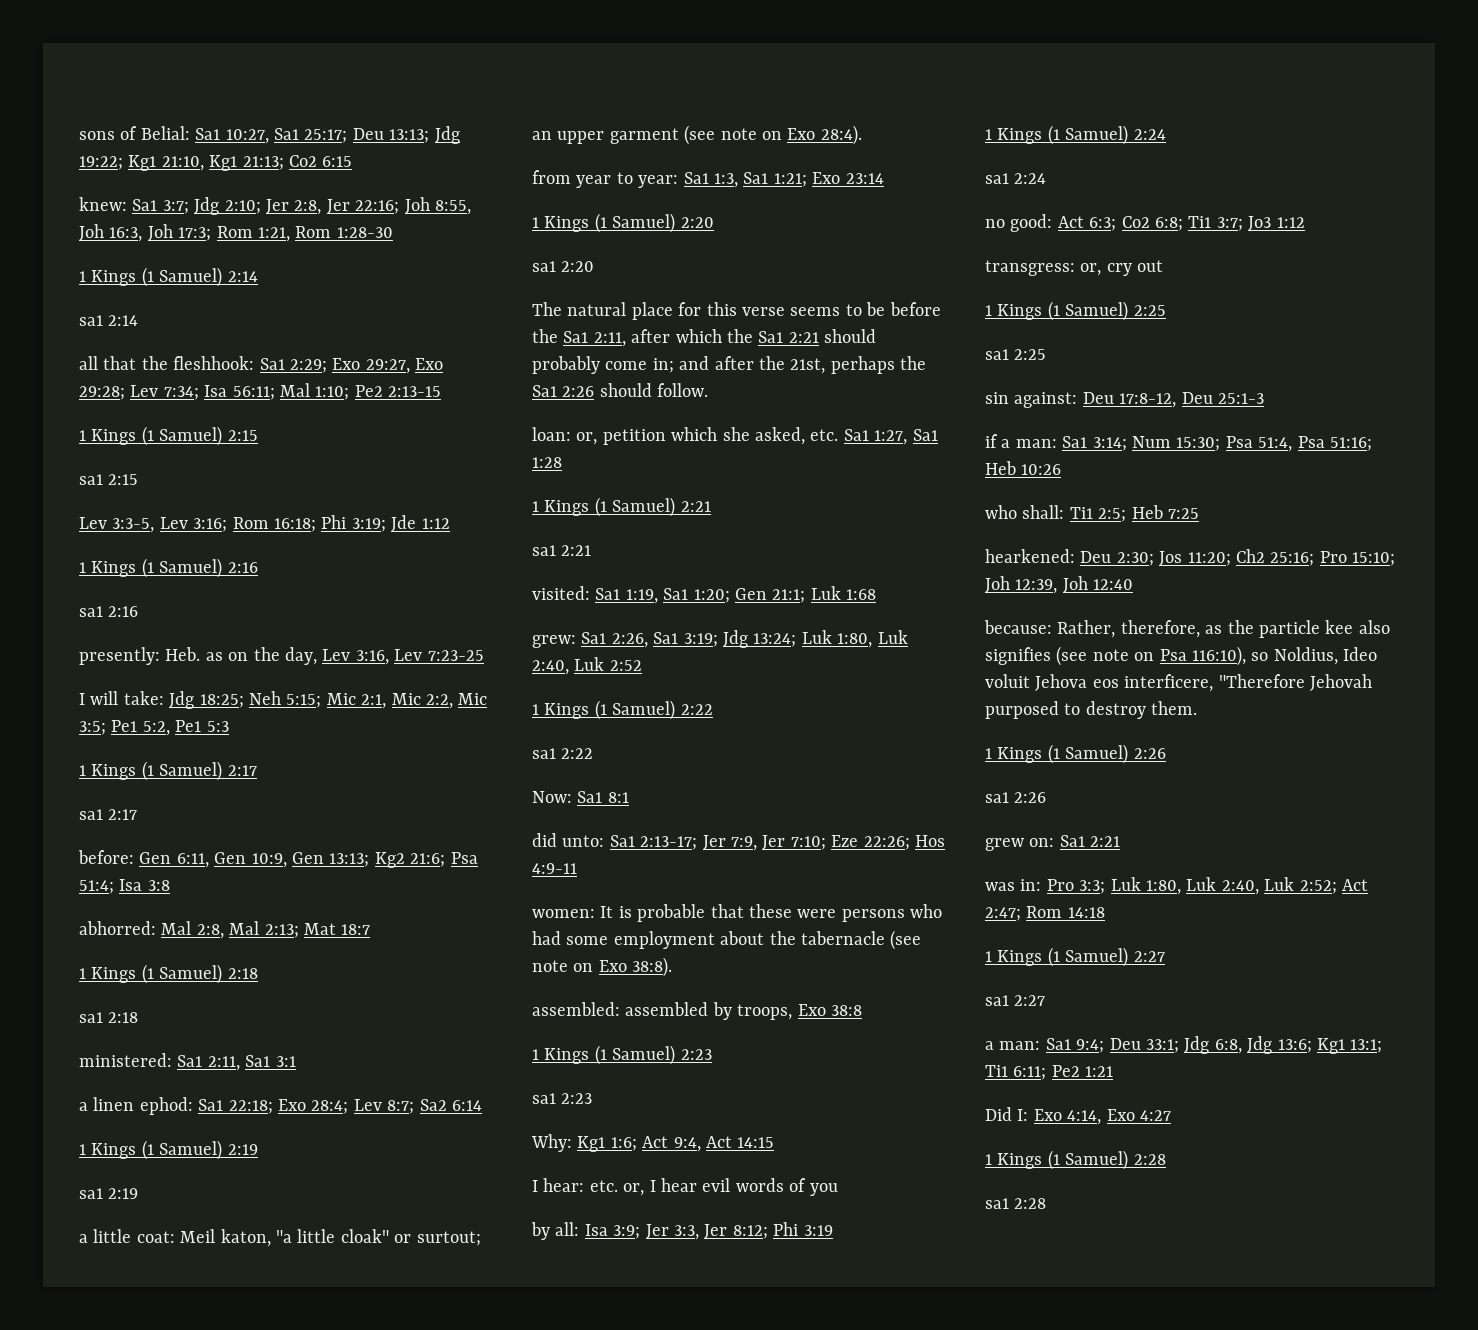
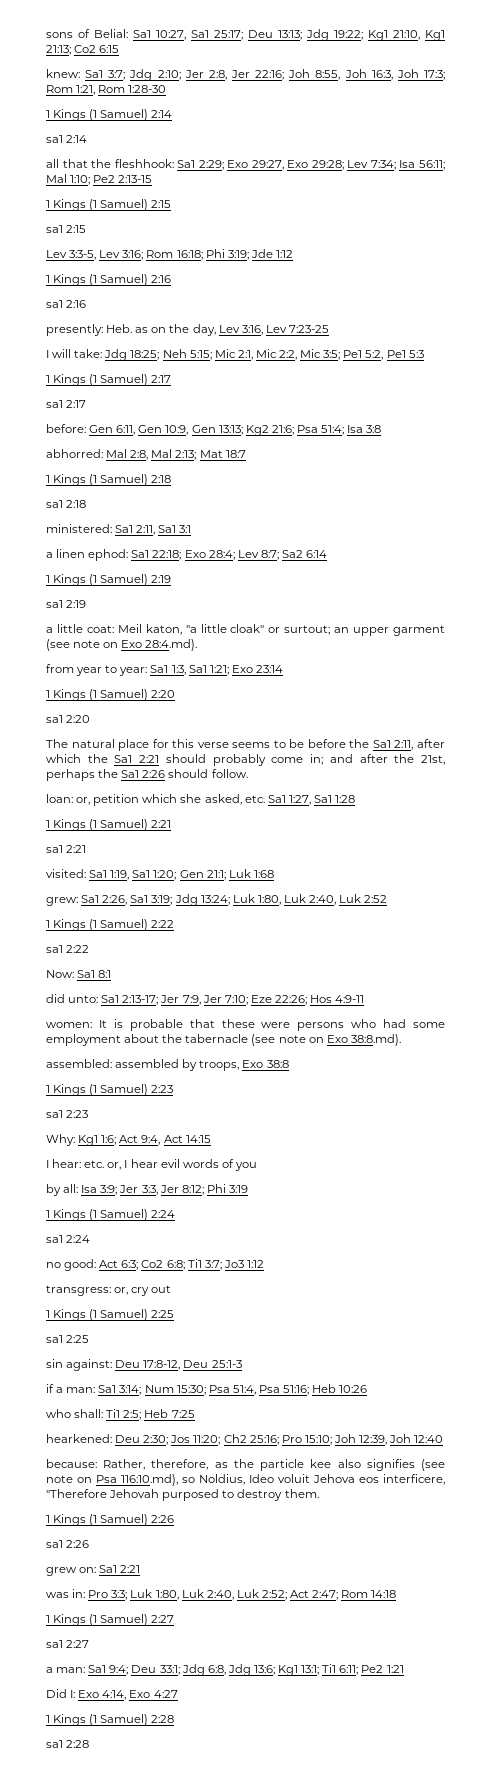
- a little coat: Meil katon, "a little cloak" or surtout; an upper garment (see note on Exo 28:4).
+ a little coat: Meil katon, "a little cloak" or surtout; an upper garment (see note on Exo 28:4.md).
- women: It is probable that these were persons who had some employment about the tabernacle (see note on Exo 38:8).
+ women: It is probable that these were persons who had some employment about the tabernacle (see note on Exo 38:8.md).
- because: Rather, therefore, as the particle kee also signifies (see note on Psa 116:10), so Noldius, Ideo voluit Jehova eos interficere, "Therefore Jehovah purposed to destroy them.
+ because: Rather, therefore, as the particle kee also signifies (see note on Psa 116:10.md), so Noldius, Ideo voluit Jehova eos interficere, "Therefore Jehovah purposed to destroy them.

